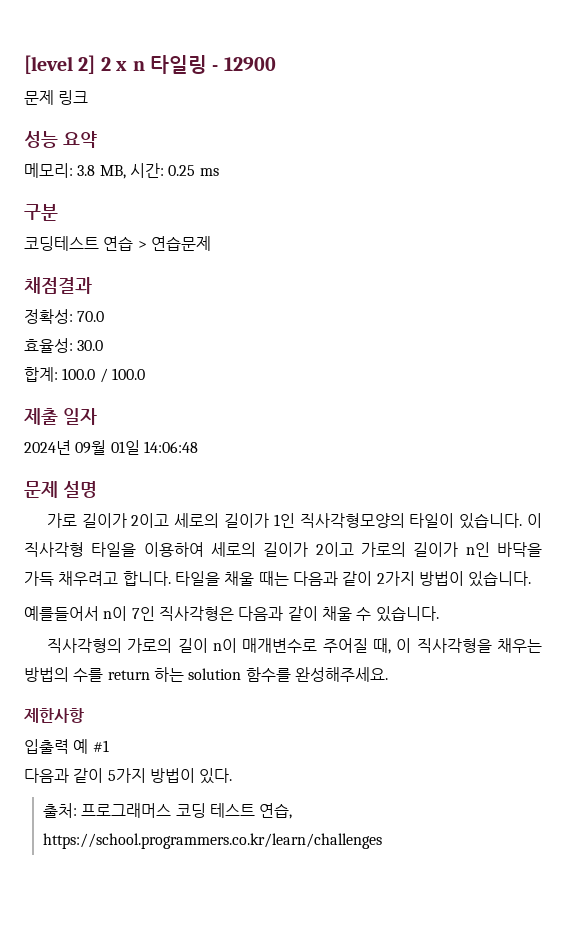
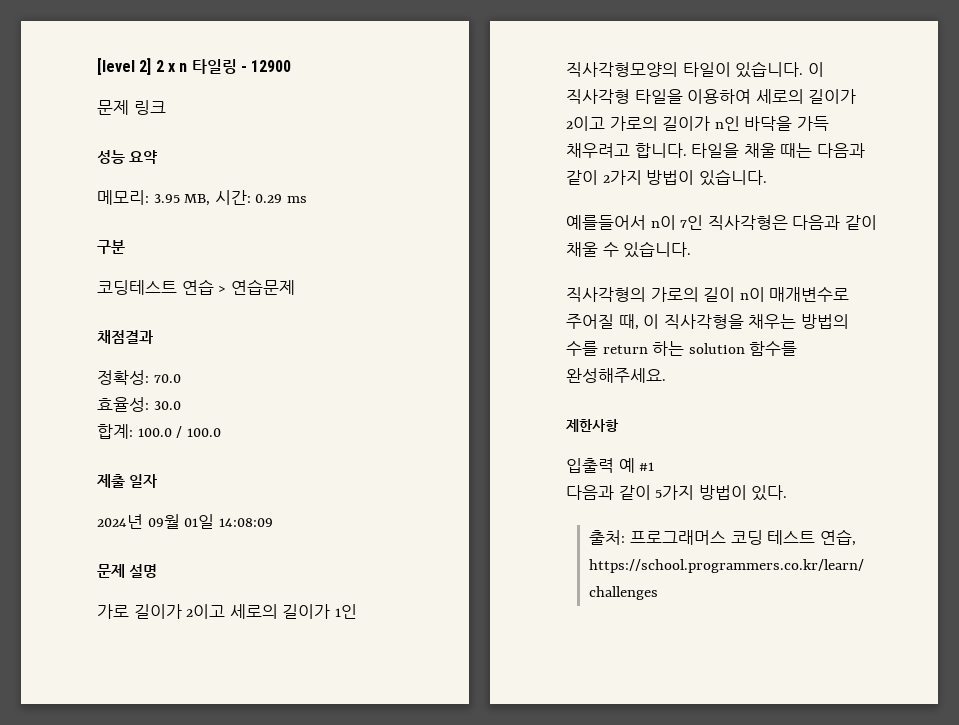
- 메모리: 3.8 MB, 시간: 0.25 ms
+ 메모리: 3.95 MB, 시간: 0.29 ms
- 2024년 09월 01일 14:06:48
+ 2024년 09월 01일 14:08:09

